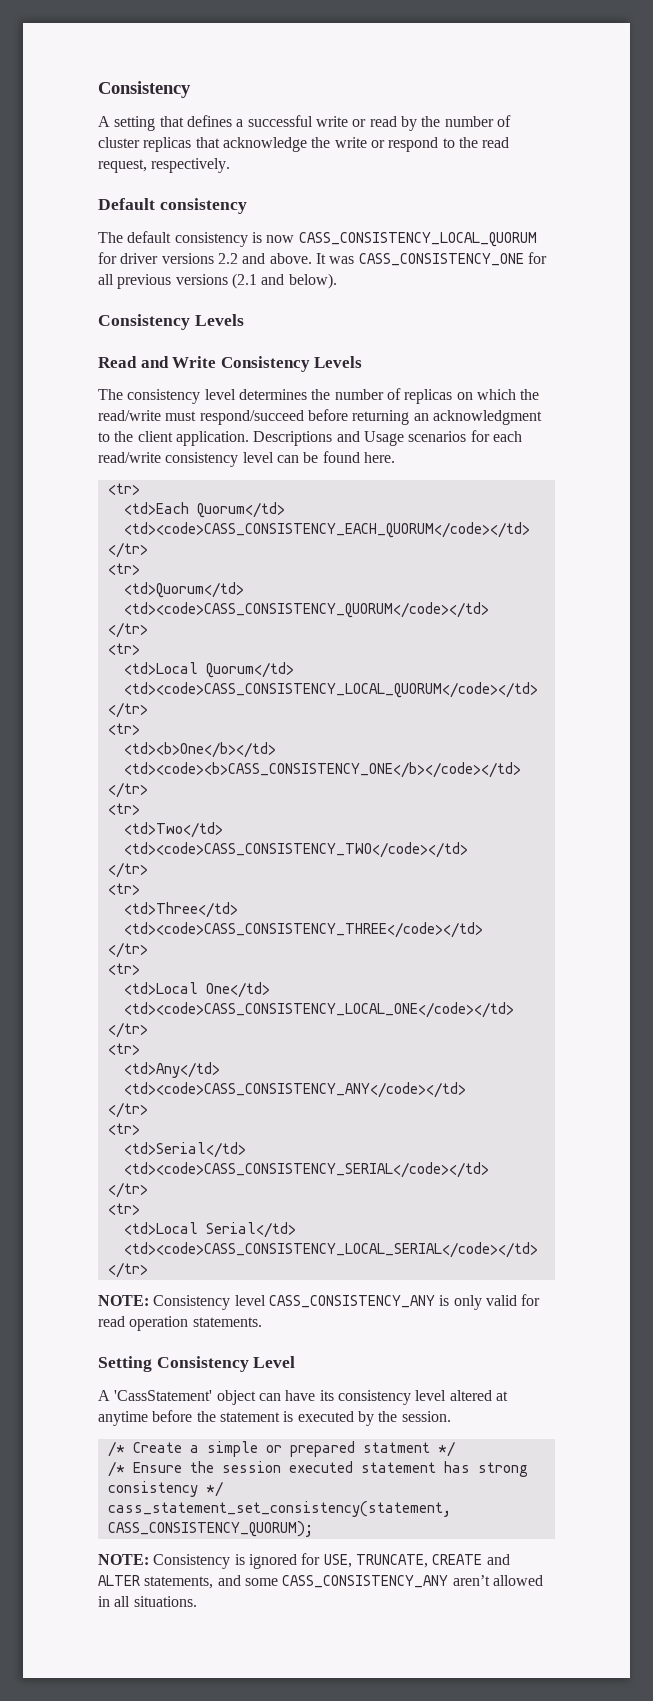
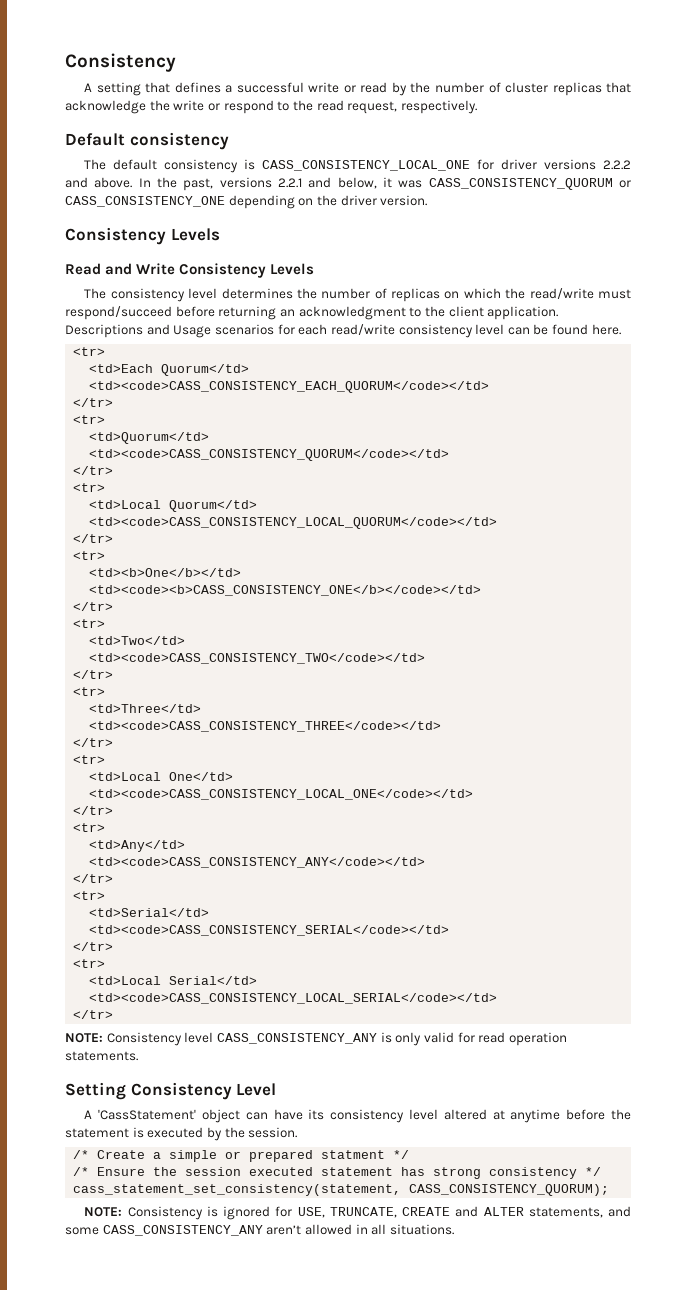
- The default consistency is now CASS_CONSISTENCY_LOCAL_QUORUM for driver versions 2.2 and above.
+ The default consistency is CASS_CONSISTENCY_LOCAL_ONE for driver versions 2.2.2 and above.
- It was CASS_CONSISTENCY_ONE for all previous versions (2.1 and below).
+ In the past, versions 2.2.1 and below, it was CASS_CONSISTENCY_QUORUM or CASS_CONSISTENCY_ONE depending on the driver version.

